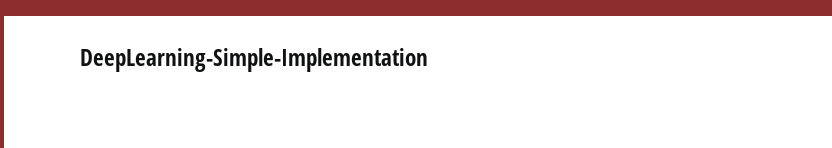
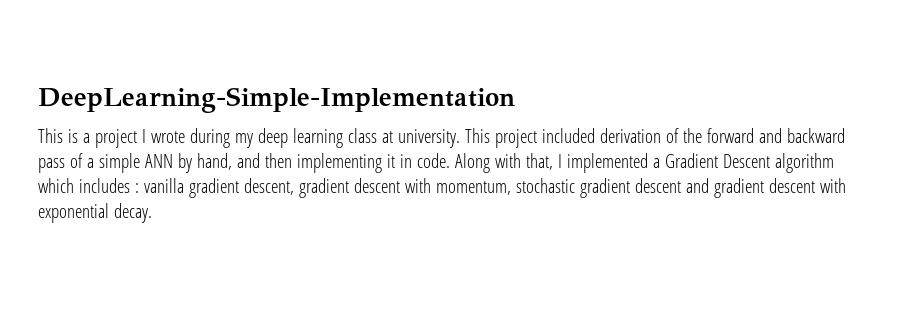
+ This is a project I wrote during my deep learning class at university. This project included derivation of the forward and backward pass of a simple ANN by hand, and then implementing it in code. Along with that, I implemented a Gradient Descent algorithm which includes : vanilla gradient descent, gradient descent with momentum, stochastic gradient descent and gradient descent with exponential decay.

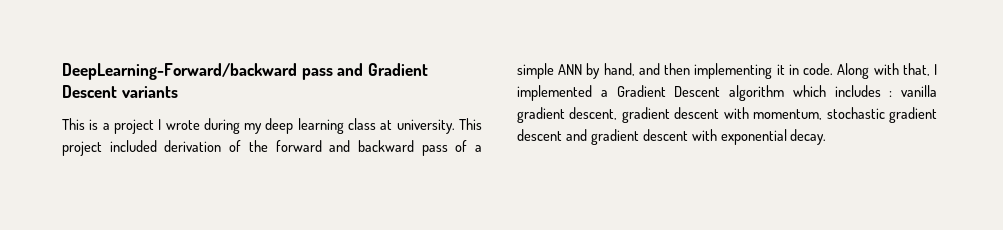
- DeepLearning-Simple-Implementation
+ DeepLearning-Forward/backward pass and Gradient Descent variants

